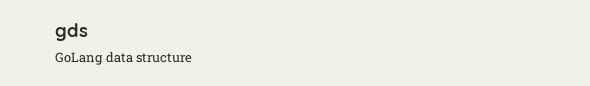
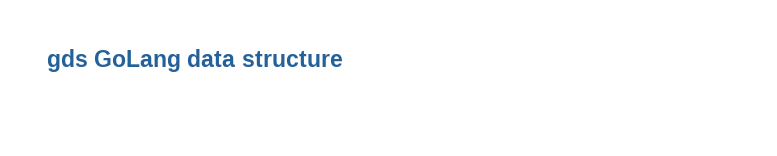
- gds
- GoLang data structure
+ gds GoLang data structure

